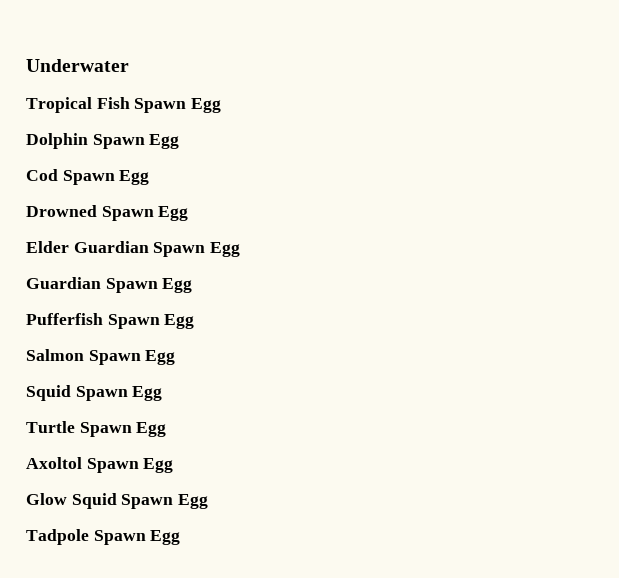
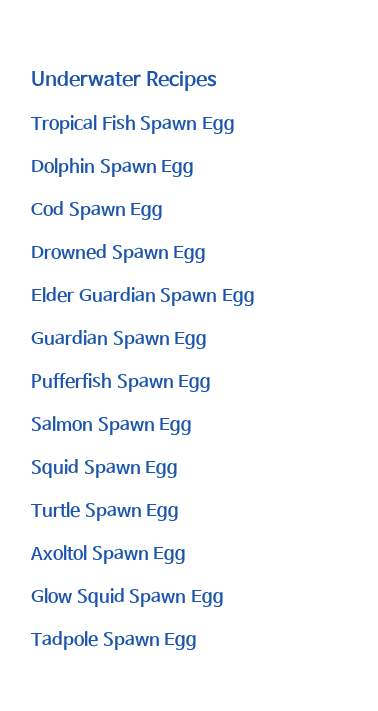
- Underwater
+ Underwater Recipes

